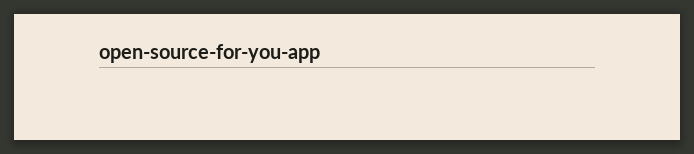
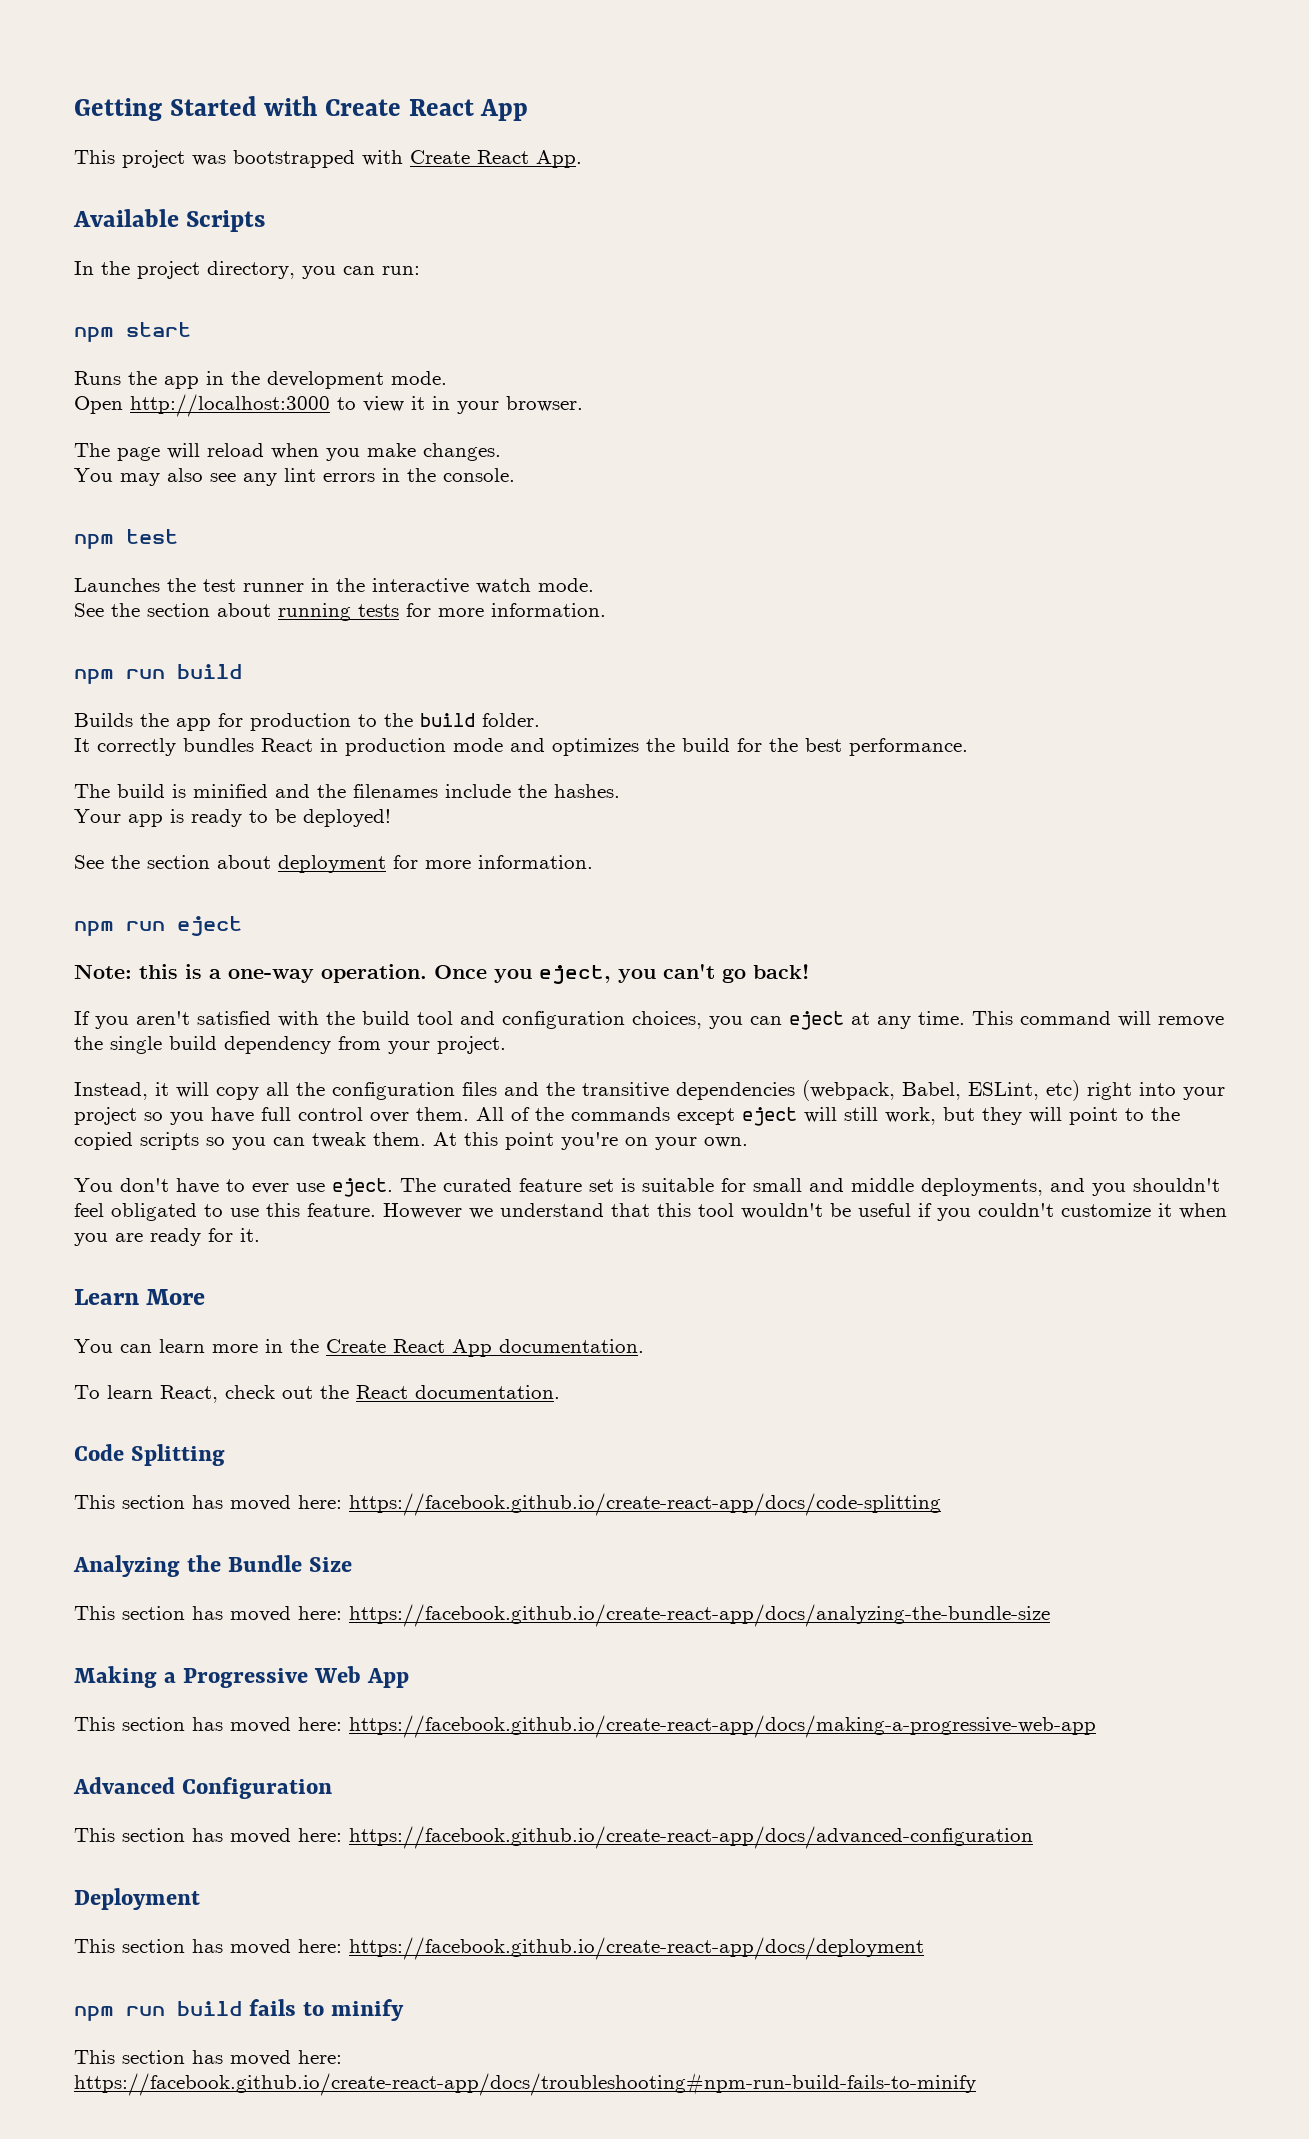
- open-source-for-you-app
+ Getting Started with Create React App
+ This project was bootstrapped with Create React App.
+ Available Scripts
+ In the project directory, you can run:
+ npm start
+ Runs the app in the development mode.
+ Open http://localhost:3000 to view it in your browser.
+ The page will reload when you make changes.
+ You may also see any lint errors in the console.
+ npm test
+ Launches the test runner in the interactive watch mode.
+ See the section about running tests for more information.
+ npm run build
+ Builds the app for production to the build folder.
+ It correctly bundles React in production mode and optimizes the build for the best performance.
+ The build is minified and the filenames include the hashes.
+ Your app is ready to be deployed!
+ See the section about deployment for more information.
+ npm run eject
+ Note: this is a one-way operation. Once you eject, you can't go back!
+ If you aren't satisfied with the build tool and configuration choices, you can eject at any time. This command will remove the single build dependency from your project.
+ Instead, it will copy all the configuration files and the transitive dependencies (webpack, Babel, ESLint, etc) right into your project so you have full control over them. All of the commands except eject will still work, but they will point to the copied scripts so you can tweak them. At this point you're on your own.
+ You don't have to ever use eject. The curated feature set is suitable for small and middle deployments, and you shouldn't feel obligated to use this feature. However we understand that this tool wouldn't be useful if you couldn't customize it when you are ready for it.
+ Learn More
+ You can learn more in the Create React App documentation.
+ To learn React, check out the React documentation.
+ Code Splitting
+ This section has moved here: https://facebook.github.io/create-react-app/docs/code-splitting
+ Analyzing the Bundle Size
+ This section has moved here: https://facebook.github.io/create-react-app/docs/analyzing-the-bundle-size
+ Making a Progressive Web App
+ This section has moved here: https://facebook.github.io/create-react-app/docs/making-a-progressive-web-app
+ Advanced Configuration
+ This section has moved here: https://facebook.github.io/create-react-app/docs/advanced-configuration
+ Deployment
+ This section has moved here: https://facebook.github.io/create-react-app/docs/deployment
+ npm run build fails to minify
+ This section has moved here: https://facebook.github.io/create-react-app/docs/troubleshooting#npm-run-build-fails-to-minify

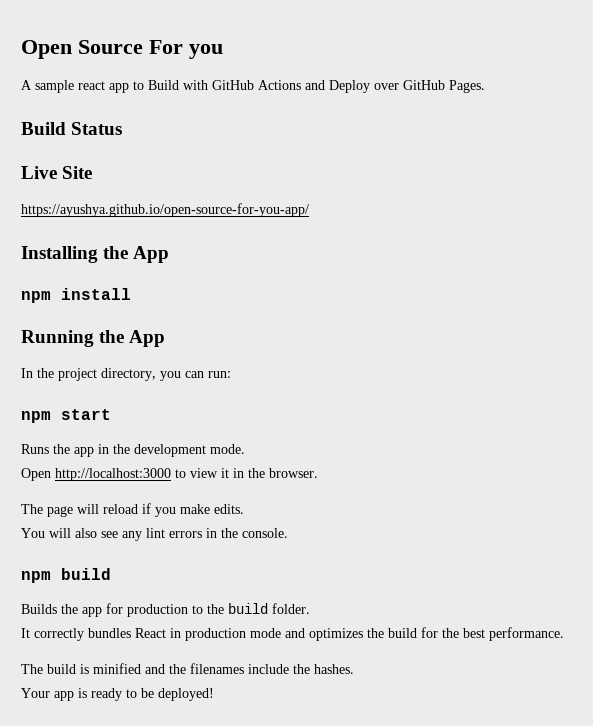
- Getting Started with Create React App
- This project was bootstrapped with Create React App.
- Available Scripts
+ Open Source For you
+ A sample react app to Build with GitHub Actions and Deploy over GitHub Pages.
+ Build Status
+ Live Site
+ https://ayushya.github.io/open-source-for-you-app/
+ Installing the App
+ npm install
+ Running the App
- Open http://localhost:3000 to view it in your browser.
+ Open http://localhost:3000 to view it in the browser.
- The page will reload when you make changes.
- You may also see any lint errors in the console.
+ The page will reload if you make edits.
+ You will also see any lint errors in the console.
- npm test
- Launches the test runner in the interactive watch mode.
- See the section about running tests for more information.
- npm run build
+ npm build
- See the section about deployment for more information.
- npm run eject
- Note: this is a one-way operation. Once you eject, you can't go back!
- If you aren't satisfied with the build tool and configuration choices, you can eject at any time. This command will remove the single build dependency from your project.
- Instead, it will copy all the configuration files and the transitive dependencies (webpack, Babel, ESLint, etc) right into your project so you have full control over them. All of the commands except eject will still work, but they will point to the copied scripts so you can tweak them. At this point you're on your own.
- You don't have to ever use eject. The curated feature set is suitable for small and middle deployments, and you shouldn't feel obligated to use this feature. However we understand that this tool wouldn't be useful if you couldn't customize it when you are ready for it.
- Learn More
- You can learn more in the Create React App documentation.
- To learn React, check out the React documentation.
- Code Splitting
- This section has moved here: https://facebook.github.io/create-react-app/docs/code-splitting
- Analyzing the Bundle Size
- This section has moved here: https://facebook.github.io/create-react-app/docs/analyzing-the-bundle-size
- Making a Progressive Web App
- This section has moved here: https://facebook.github.io/create-react-app/docs/making-a-progressive-web-app
- Advanced Configuration
- This section has moved here: https://facebook.github.io/create-react-app/docs/advanced-configuration
- Deployment
- This section has moved here: https://facebook.github.io/create-react-app/docs/deployment
- npm run build fails to minify
- This section has moved here: https://facebook.github.io/create-react-app/docs/troubleshooting#npm-run-build-fails-to-minify

